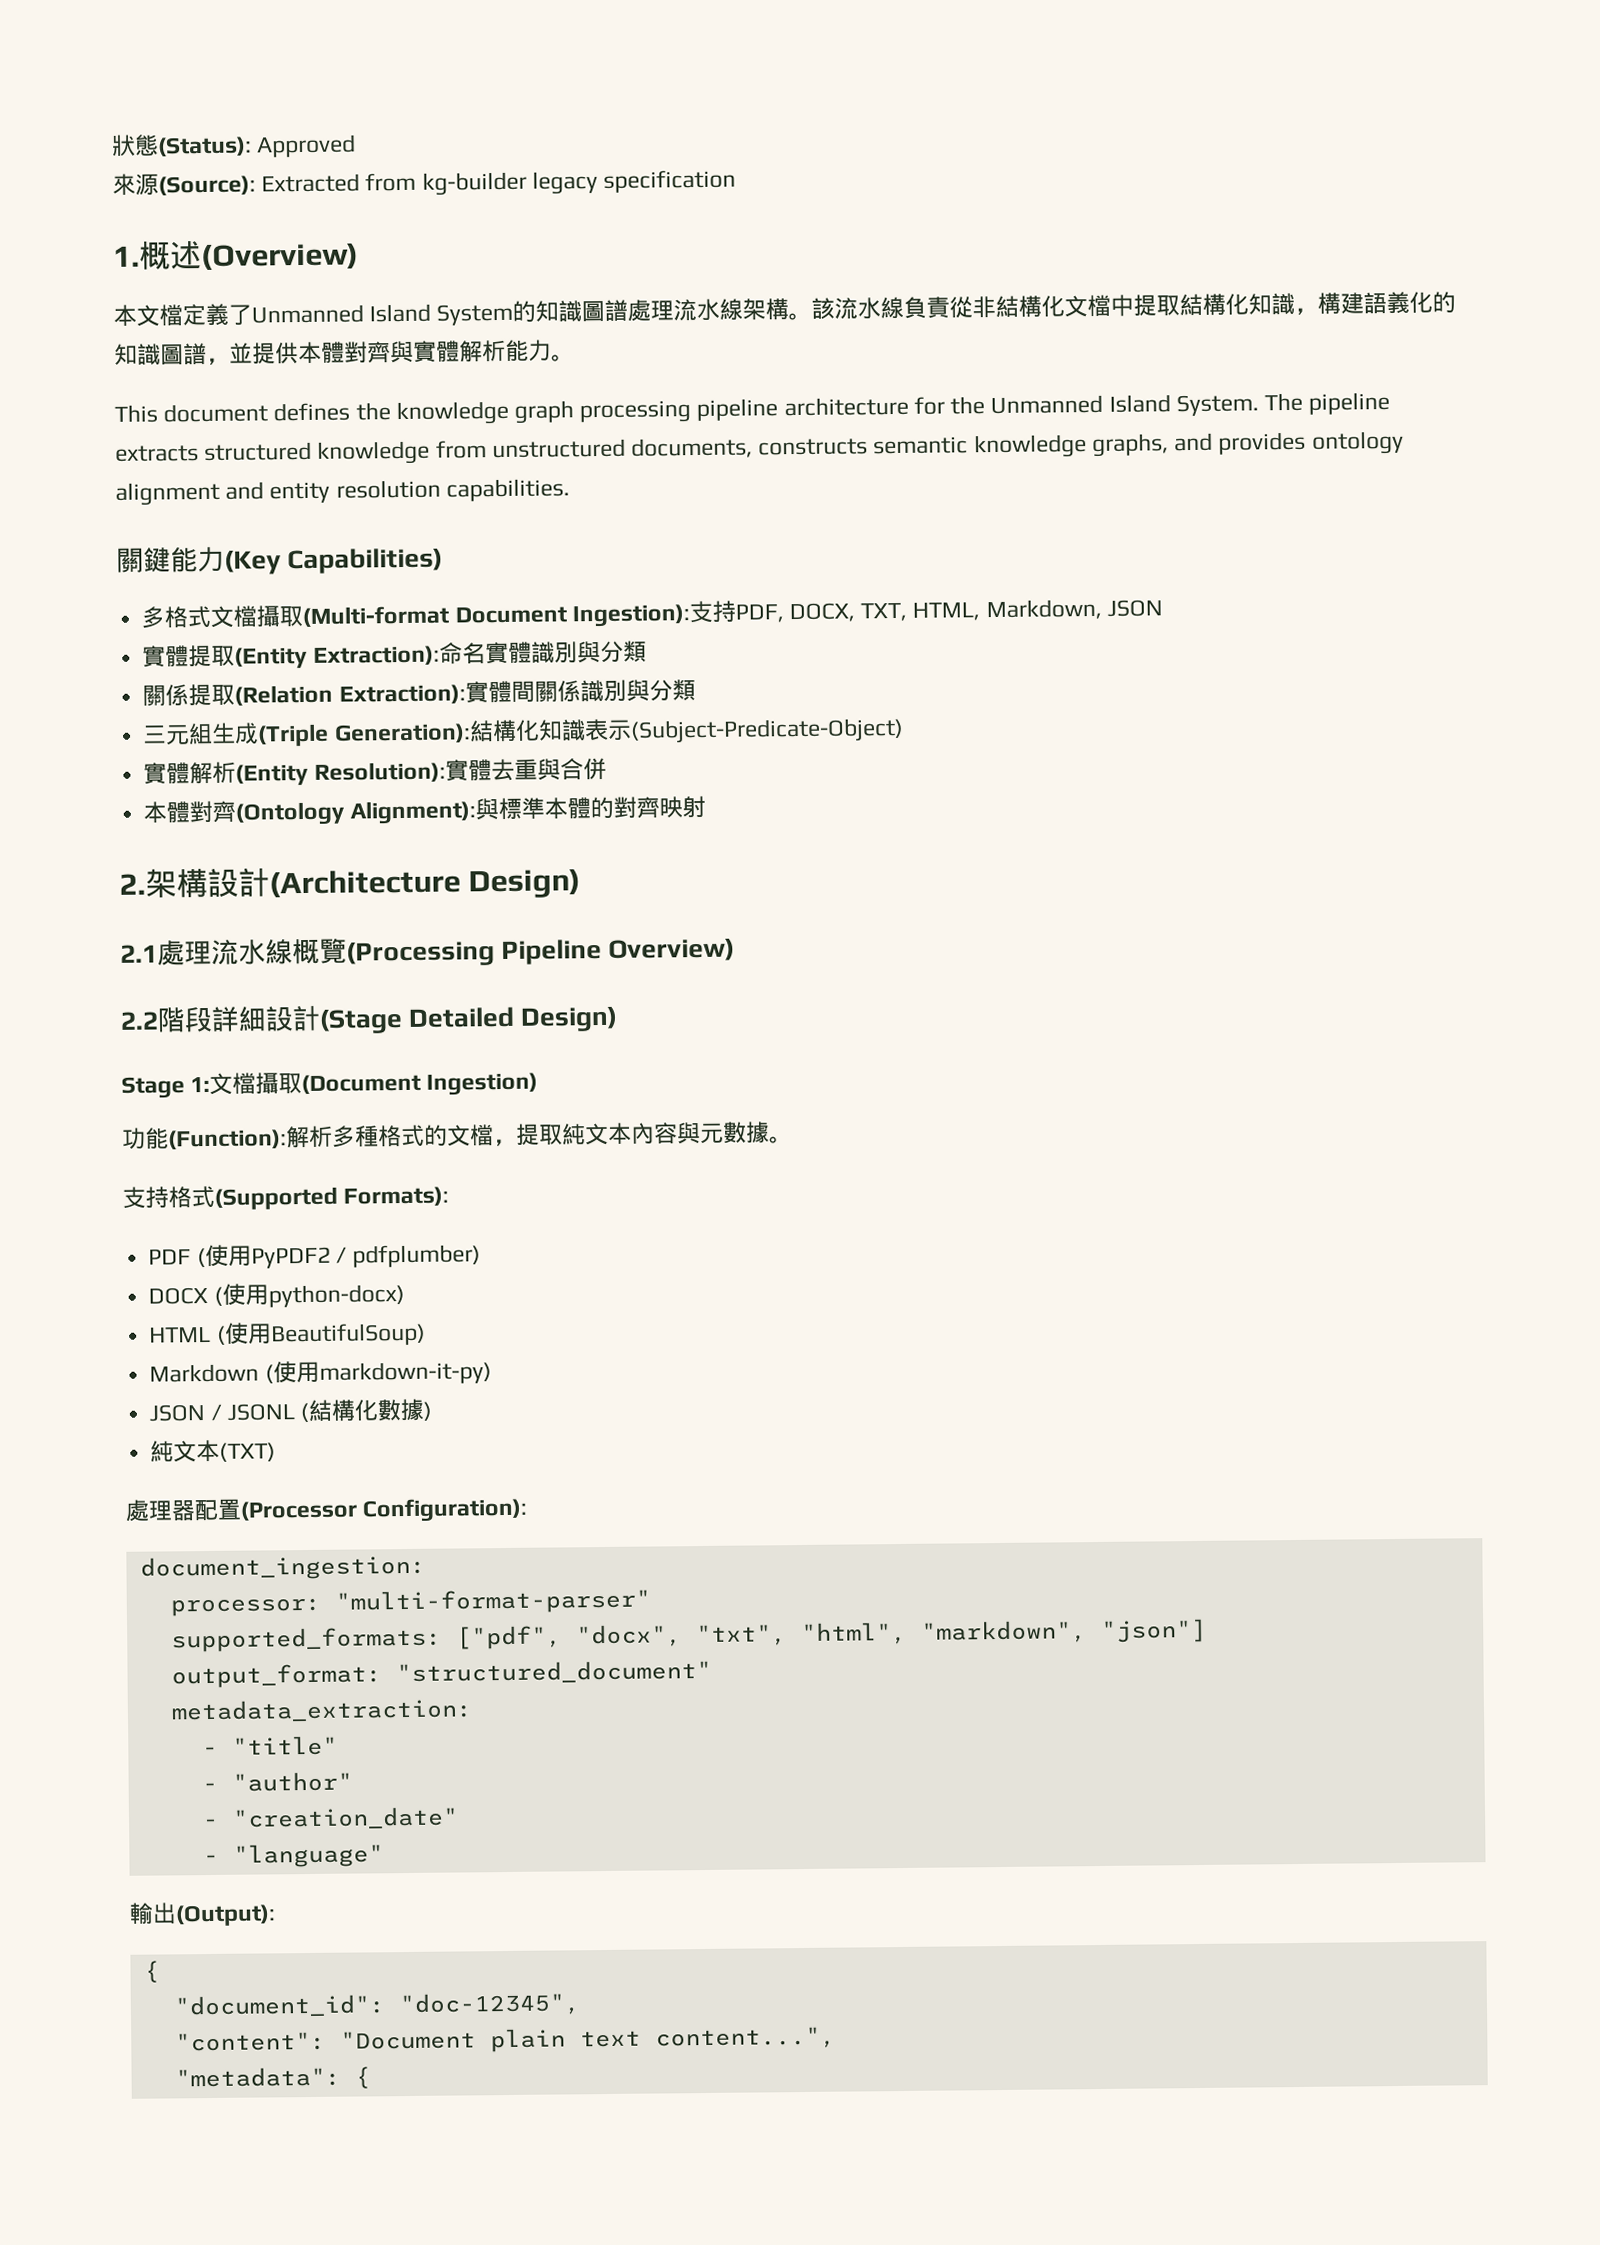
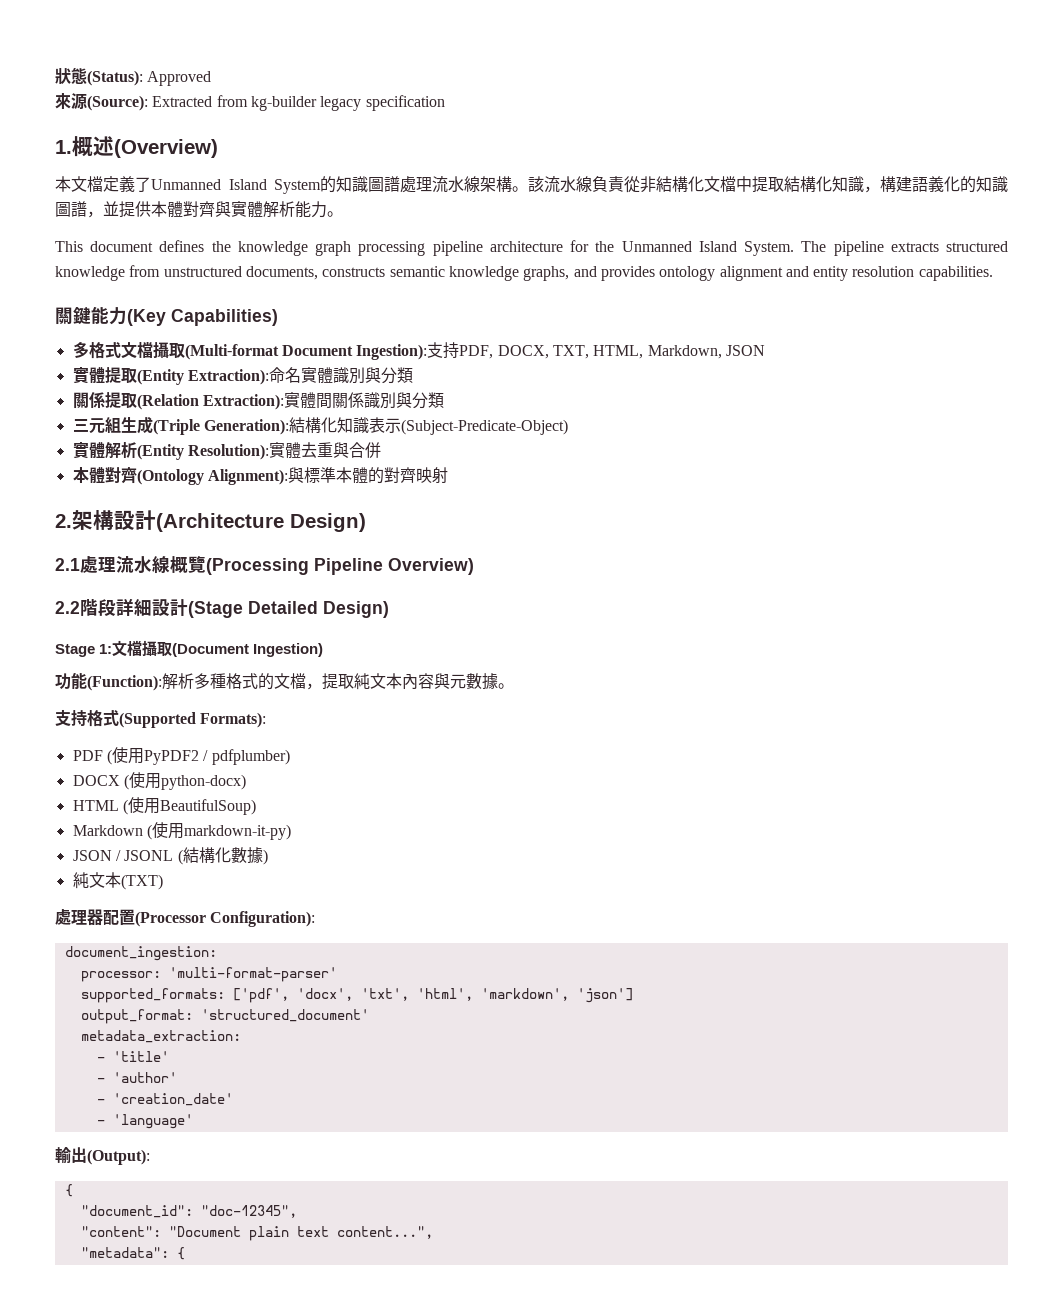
- processor: "multi-format-parser"
+ processor: 'multi-format-parser'
- supported_formats: ["pdf", "docx", "txt", "html", "markdown", "json"]
+ supported_formats: ['pdf', 'docx', 'txt', 'html', 'markdown', 'json']
- output_format: "structured_document"
+ output_format: 'structured_document'
- - "title"
- - "author"
- - "creation_date"
- - "language"
+ - 'title'
+ - 'author'
+ - 'creation_date'
+ - 'language'

